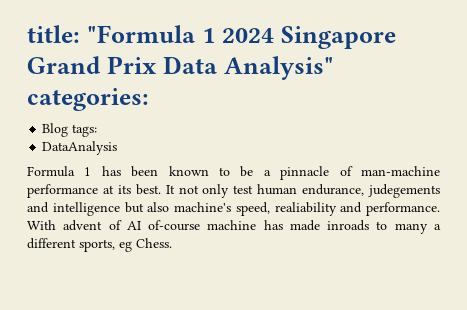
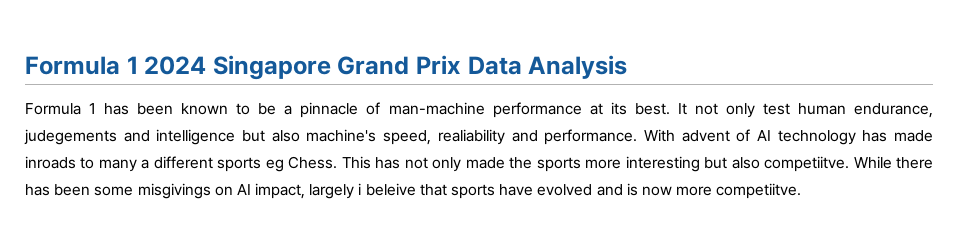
- title: "Formula 1 2024 Singapore Grand Prix Data Analysis" categories:
- Blog tags:
- DataAnalysis
+ Formula 1 2024 Singapore Grand Prix Data Analysis
- With advent of AI of-course machine has made inroads to many a different sports, eg Chess.
+ With advent of AI technology has made inroads to many a different sports eg Chess.
+ This has not only made the sports more interesting but also competiitve. While there has been some misgivings on AI impact, largely i beleive that sports have evolved and is now more competiitve.

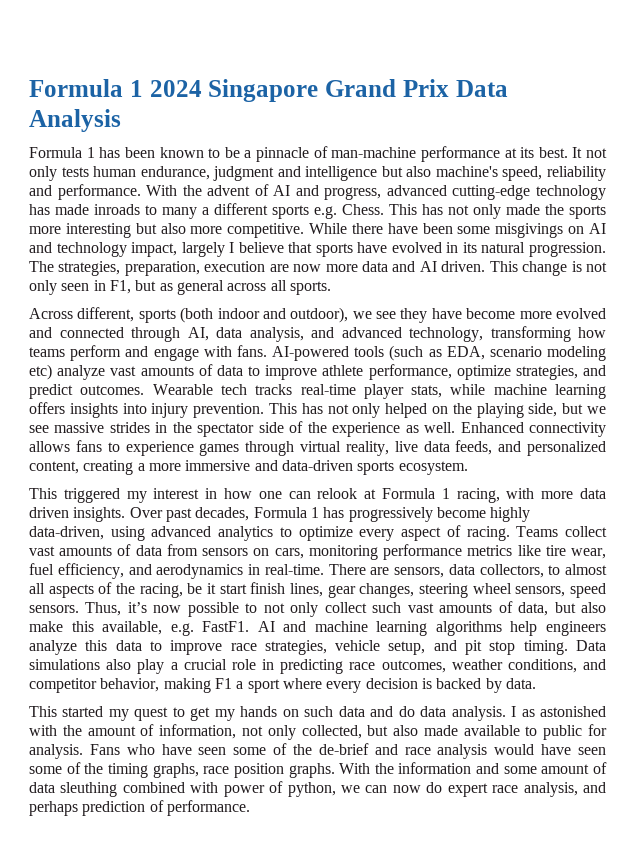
- It not only test human endurance, judegements and intelligence but also machine's speed, realiability and performance.
+ It not only tests human endurance, judgment and intelligence but also machine's speed, reliability and performance.
- With advent of AI technology has made inroads to many a different sports eg Chess.
+ With the advent of AI and progress, advanced cutting-edge technology has made inroads to many a different sports e.g. Chess.
- This has not only made the sports more interesting but also competiitve.
+ This has not only made the sports more interesting but also more competitive.
- While there has been some misgivings on AI impact, largely i beleive that sports have evolved and is now more competiitve.
+ While there have been some misgivings on AI and technology impact, largely I believe that sports have evolved in its natural progression. The strategies, preparation, execution are now more data and AI driven. This change is not only seen in F1, but as general across all sports.
+ Across different, sports (both indoor and outdoor), we see they have become more evolved and connected through AI, data analysis, and advanced technology, transforming how teams perform and engage with fans. AI-powered tools (such as EDA, scenario modeling etc) analyze vast amounts of data to improve athlete performance, optimize strategies, and predict outcomes. Wearable tech tracks real-time player stats, while machine learning offers insights into injury prevention. This has not only helped on the playing side, but we see massive strides in the spectator side of the experience as well. Enhanced connectivity allows fans to experience games through virtual reality, live data feeds, and personalized content, creating a more immersive and data-driven sports ecosystem.
+ This triggered my interest in how one can relook at Formula 1 racing, with more data driven insights. Over past decades, Formula 1 has progressively become highly data-driven, using advanced analytics to optimize every aspect of racing. Teams collect vast amounts of data from sensors on cars, monitoring performance metrics like tire wear, fuel efficiency, and aerodynamics in real-time. There are sensors, data collectors, to almost all aspects of the racing, be it start finish lines, gear changes, steering wheel sensors, speed sensors. Thus, it’s now possible to not only collect such vast amounts of data, but also make this available, e.g. FastF1. AI and machine learning algorithms help engineers analyze this data to improve race strategies, vehicle setup, and pit stop timing. Data simulations also play a crucial role in predicting race outcomes, weather conditions, and competitor behavior, making F1 a sport where every decision is backed by data.
+ This started my quest to get my hands on such data and do data analysis. I as astonished with the amount of information, not only collected, but also made available to public for analysis. Fans who have seen some of the de-brief and race analysis would have seen some of the timing graphs, race position graphs. With the information and some amount of data sleuthing combined with power of python, we can now do expert race analysis, and perhaps prediction of performance.

